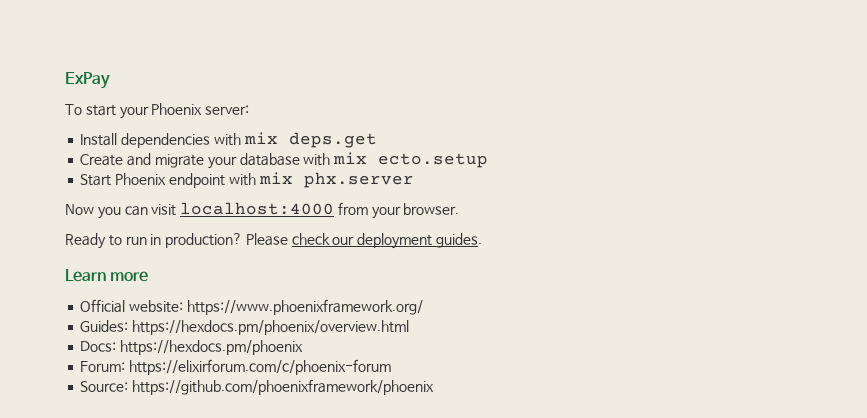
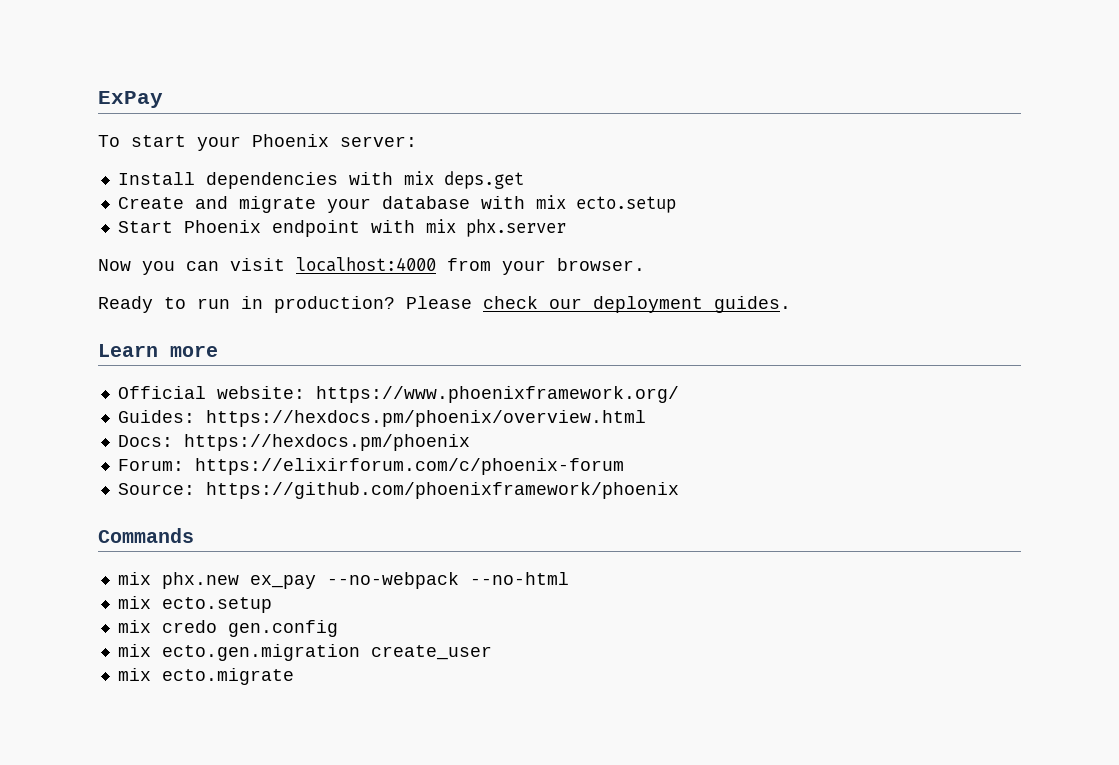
+ Commands
+ mix phx.new ex_pay --no-webpack --no-html
+ mix ecto.setup
+ mix credo gen.config
+ mix ecto.gen.migration create_user
+ mix ecto.migrate

